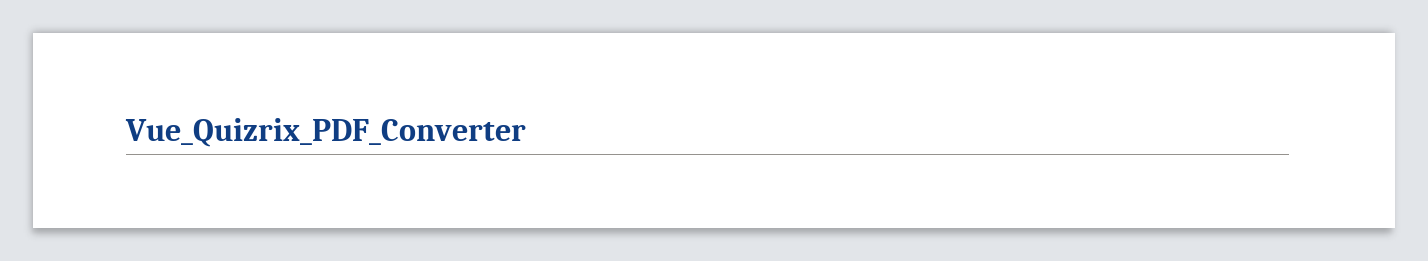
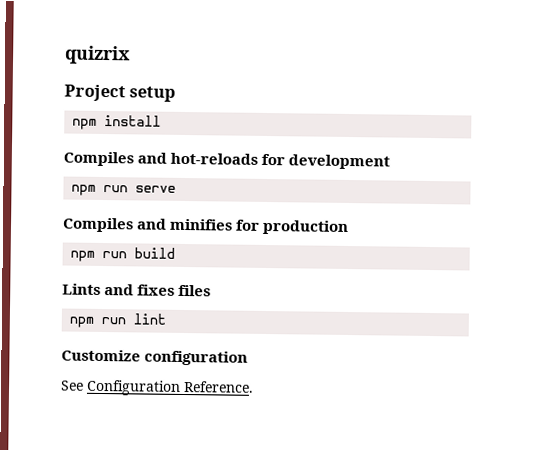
- Vue_Quizrix_PDF_Converter
+ quizrix
+ Project setup
+ npm install
+ Compiles and hot-reloads for development
+ npm run serve
+ Compiles and minifies for production
+ npm run build
+ Lints and fixes files
+ npm run lint
+ Customize configuration
+ See Configuration Reference.

